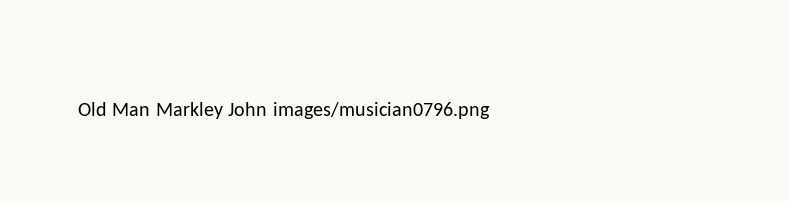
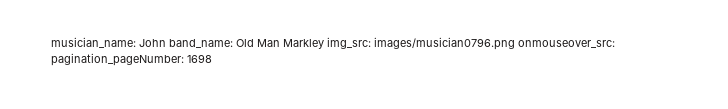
- Old Man Markley John images/musician0796.png
+ musician_name: John band_name: Old Man Markley img_src: images/musician0796.png onmouseover_src: pagination_pageNumber: 1698

